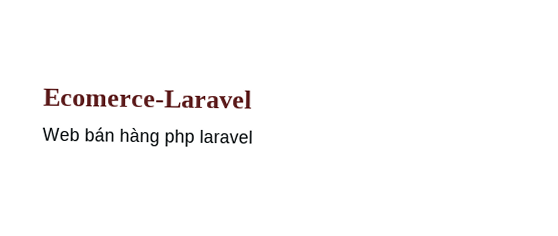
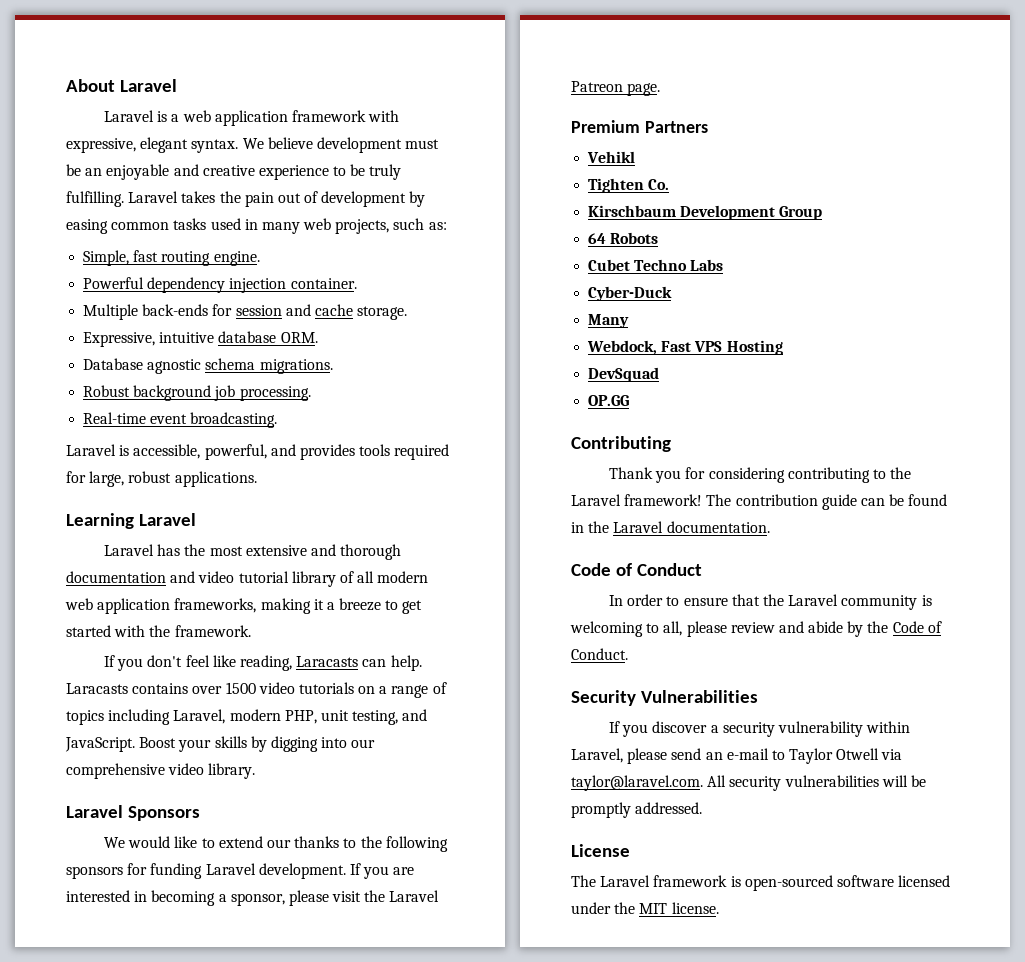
- Ecomerce-Laravel
- Web bán hàng php laravel
+ About Laravel
+ Laravel is a web application framework with expressive, elegant syntax. We believe development must be an enjoyable and creative experience to be truly fulfilling. Laravel takes the pain out of development by easing common tasks used in many web projects, such as:
+ Simple, fast routing engine.
+ Powerful dependency injection container.
+ Multiple back-ends for session and cache storage.
+ Expressive, intuitive database ORM.
+ Database agnostic schema migrations.
+ Robust background job processing.
+ Real-time event broadcasting.
+ Laravel is accessible, powerful, and provides tools required for large, robust applications.
+ Learning Laravel
+ Laravel has the most extensive and thorough documentation and video tutorial library of all modern web application frameworks, making it a breeze to get started with the framework.
+ If you don't feel like reading, Laracasts can help. Laracasts contains over 1500 video tutorials on a range of topics including Laravel, modern PHP, unit testing, and JavaScript. Boost your skills by digging into our comprehensive video library.
+ Laravel Sponsors
+ We would like to extend our thanks to the following sponsors for funding Laravel development. If you are interested in becoming a sponsor, please visit the Laravel Patreon page.
+ Premium Partners
+ Vehikl
+ Tighten Co.
+ Kirschbaum Development Group
+ 64 Robots
+ Cubet Techno Labs
+ Cyber-Duck
+ Many
+ Webdock, Fast VPS Hosting
+ DevSquad
+ OP.GG
+ Contributing
+ Thank you for considering contributing to the Laravel framework! The contribution guide can be found in the Laravel documentation.
+ Code of Conduct
+ In order to ensure that the Laravel community is welcoming to all, please review and abide by the Code of Conduct.
+ Security Vulnerabilities
+ If you discover a security vulnerability within Laravel, please send an e-mail to Taylor Otwell via taylor@laravel.com. All security vulnerabilities will be promptly addressed.
+ License
+ The Laravel framework is open-sourced software licensed under the MIT license.

